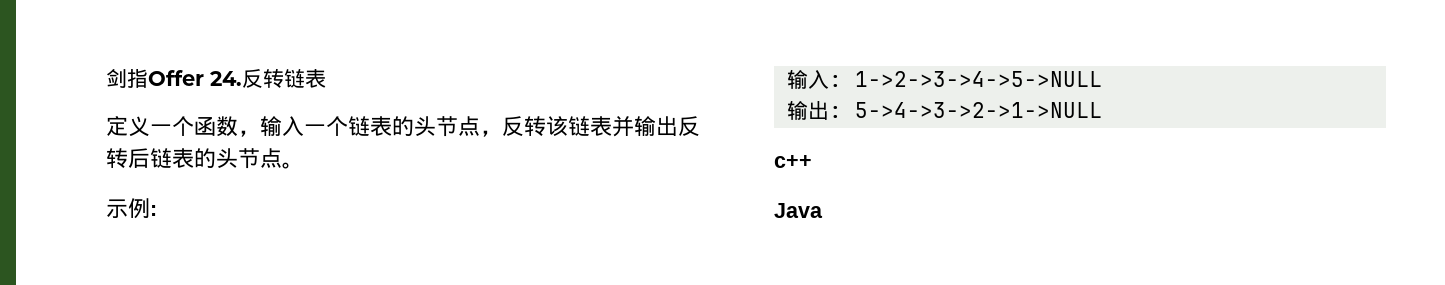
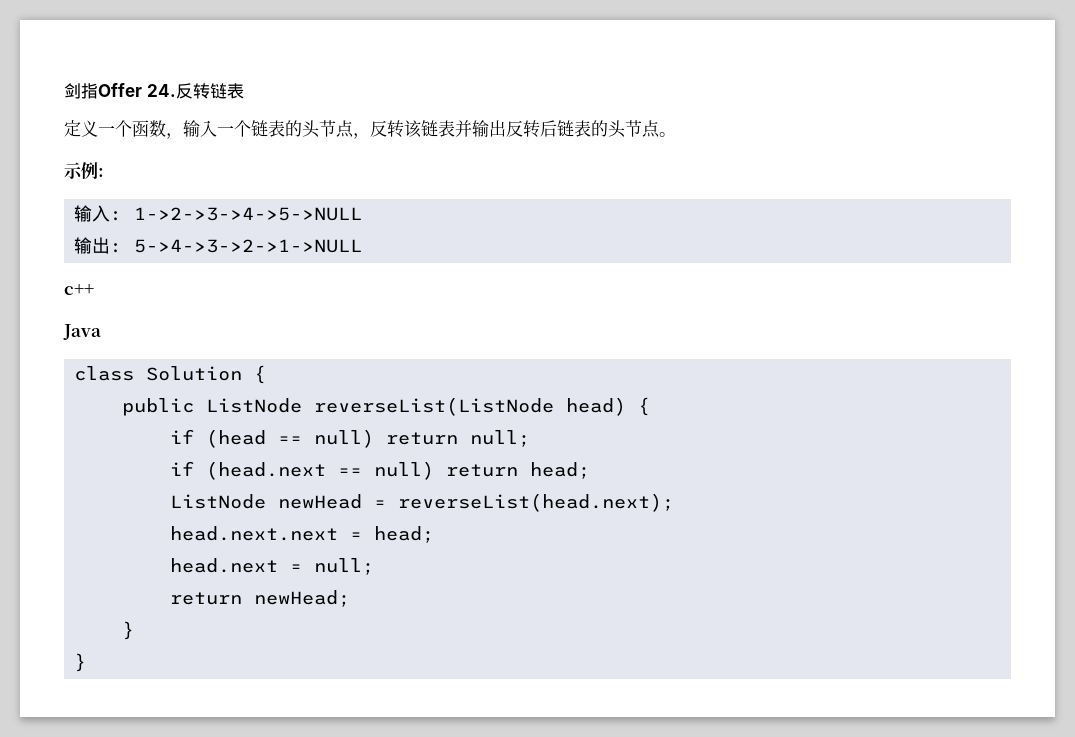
+ class Solution {
+ public ListNode reverseList(ListNode head) {
+ if (head == null) return null;
+ if (head.next == null) return head;
+ ListNode newHead = reverseList(head.next);
+ head.next.next = head;
+ head.next = null;
+ return newHead;
+ }
+ }

